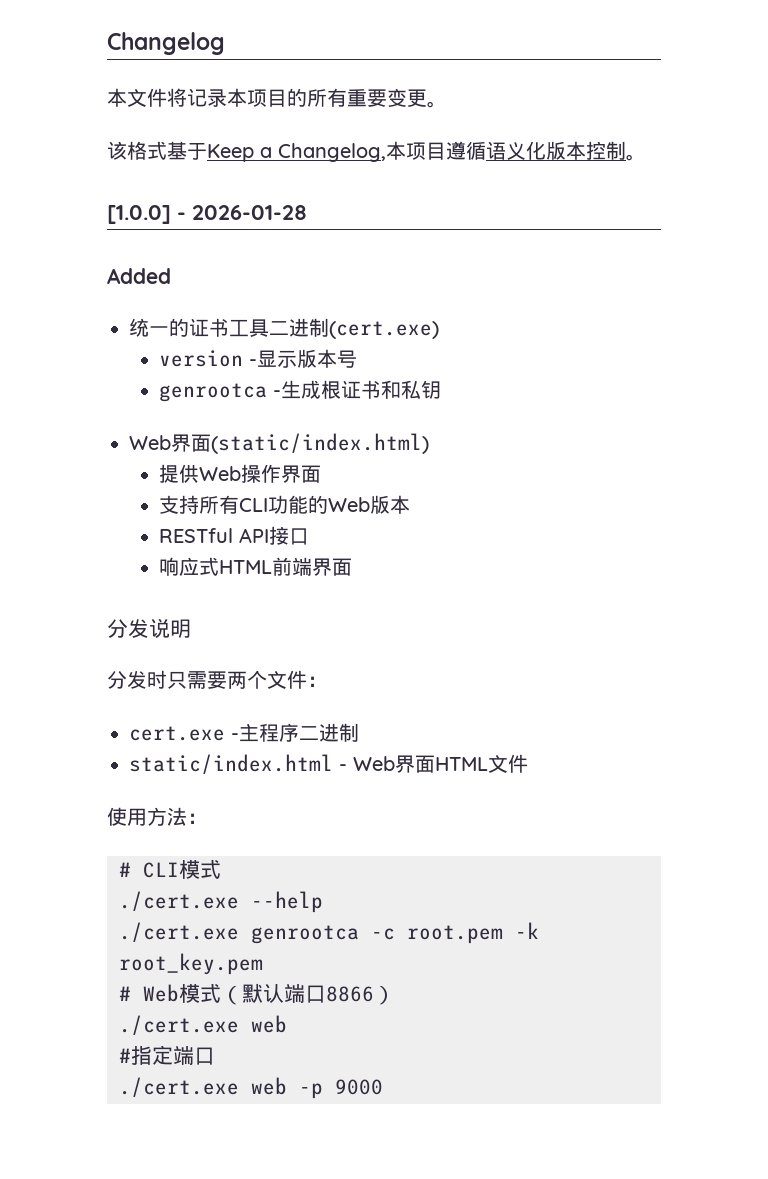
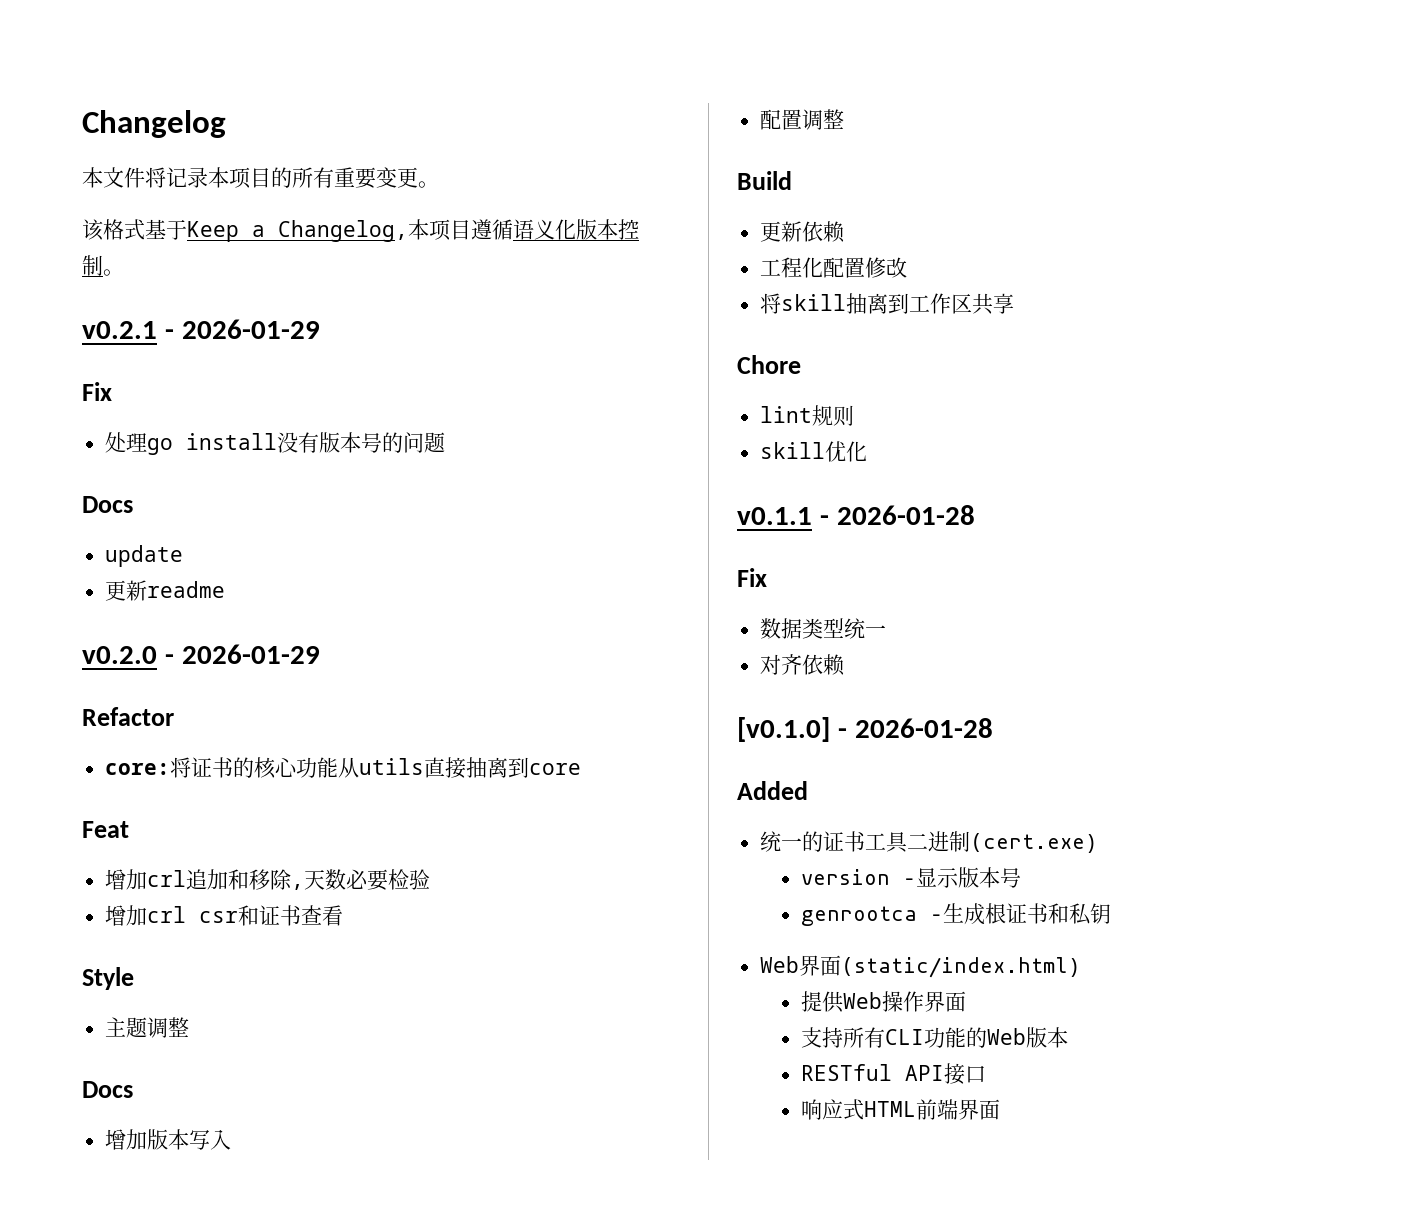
- [1.0.0] - 2026-01-28
+ v0.2.1 - 2026-01-29
+ Fix
+ 处理go install没有版本号的问题
+ Docs
+ update
+ 更新readme
+ v0.2.0 - 2026-01-29
+ Refactor
+ core:将证书的核心功能从utils直接抽离到core
+ Feat
+ 增加crl追加和移除,天数必要检验
+ 增加crl csr和证书查看
+ Style
+ 主题调整
+ Docs
+ 增加版本写入
+ 配置调整
+ Build
+ 更新依赖
+ 工程化配置修改
+ 将skill抽离到工作区共享
+ Chore
+ lint规则
+ skill优化
+ v0.1.1 - 2026-01-28
+ Fix
+ 数据类型统一
+ 对齐依赖
+ [v0.1.0] - 2026-01-28
- 分发说明
- 分发时只需要两个文件：
- cert.exe -主程序二进制
- static/index.html - Web界面HTML文件
- 使用方法：
- # CLI模式
- ./cert.exe --help
- ./cert.exe genrootca -c root.pem -k root_key.pem
- # Web模式（默认端口8866）
- ./cert.exe web
- #指定端口
- ./cert.exe web -p 9000

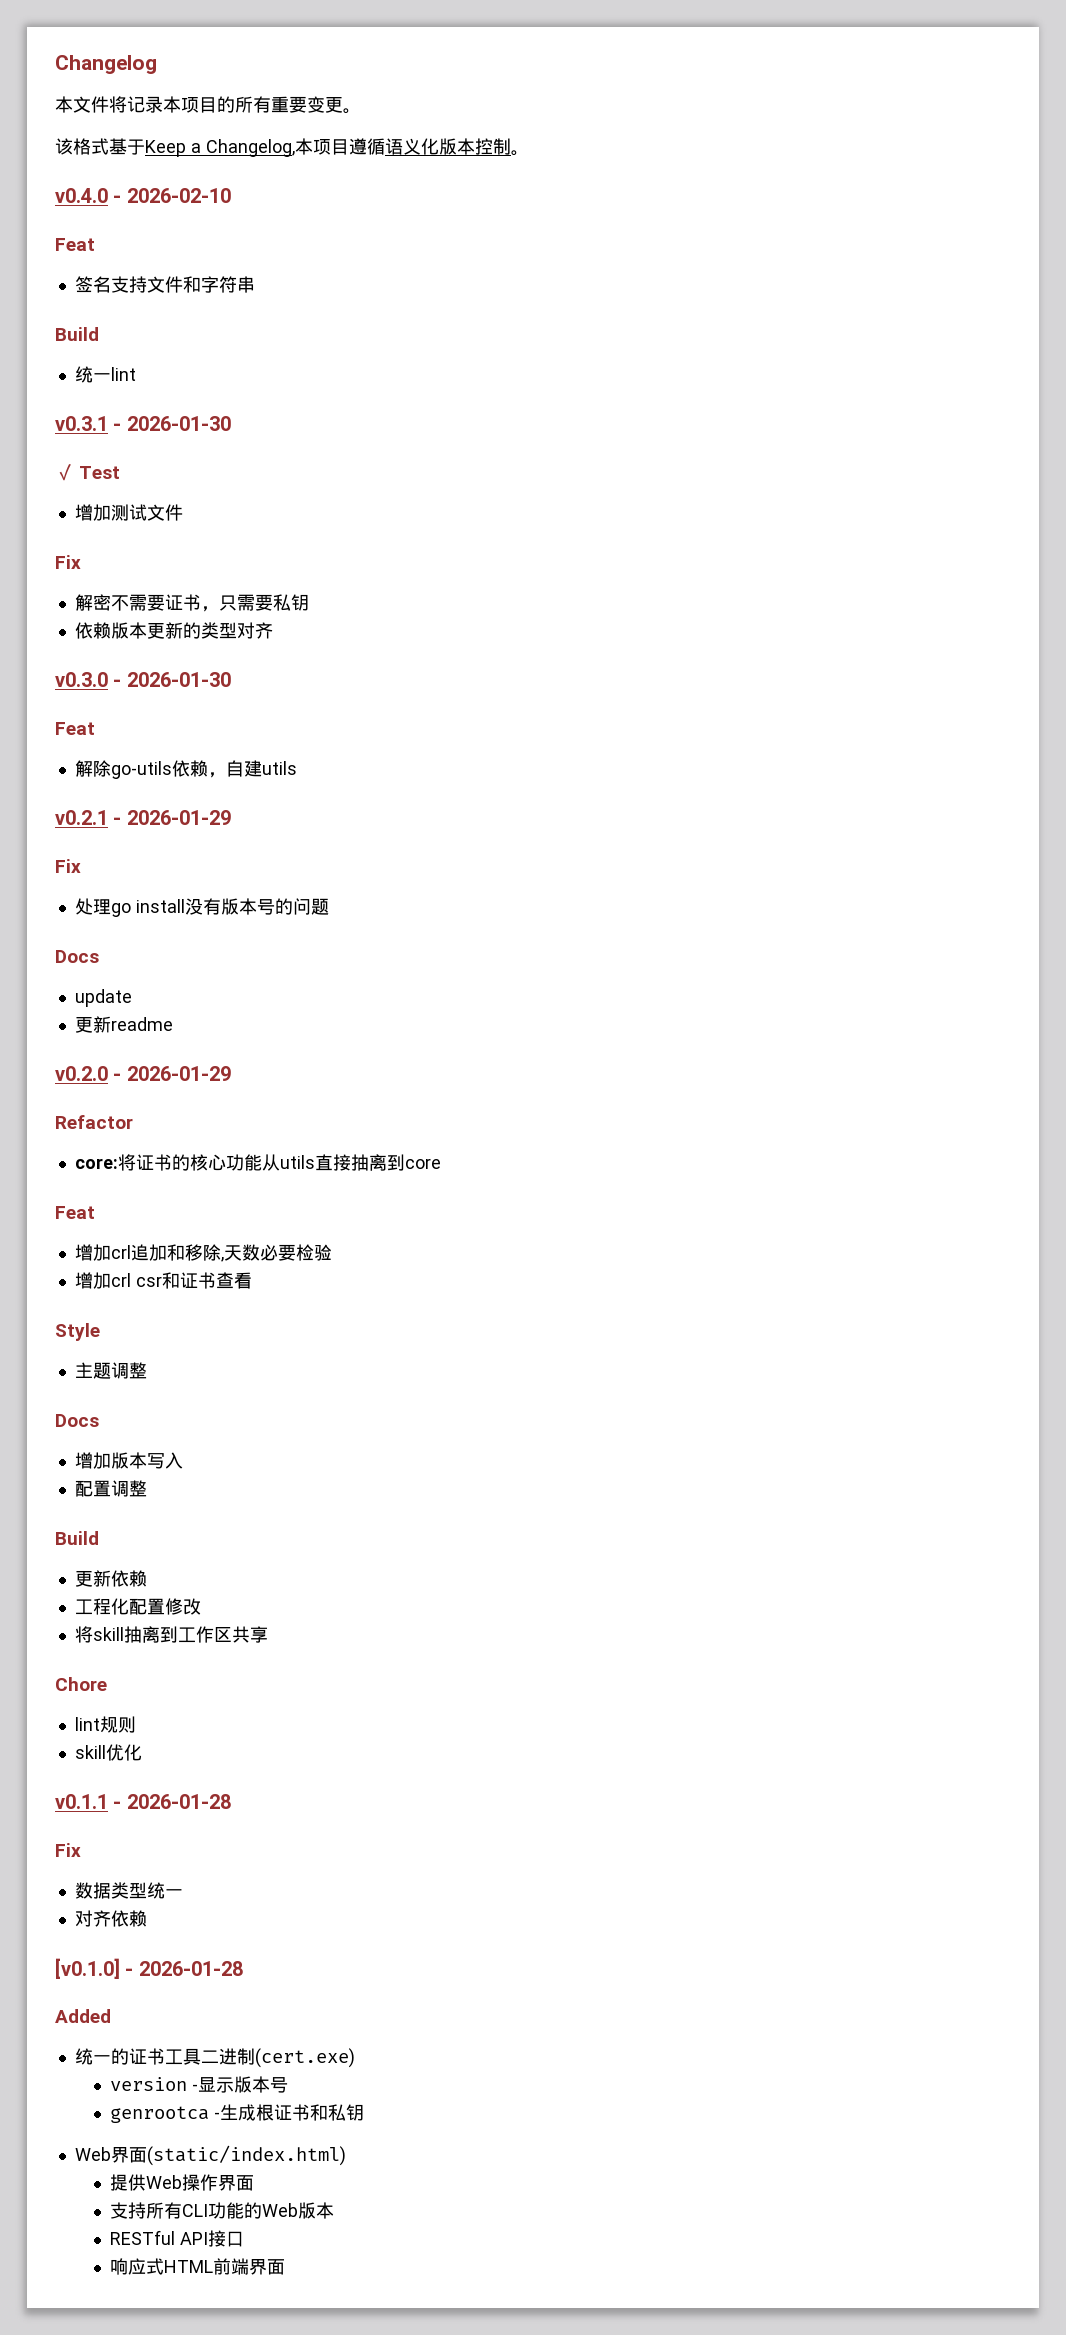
+ v0.4.0 - 2026-02-10
+ Feat
+ 签名支持文件和字符串
+ Build
+ 统一lint
+ v0.3.1 - 2026-01-30
+ ✓ Test
+ 增加测试文件
+ Fix
+ 解密不需要证书，只需要私钥
+ 依赖版本更新的类型对齐
+ v0.3.0 - 2026-01-30
+ Feat
+ 解除go-utils依赖，自建utils

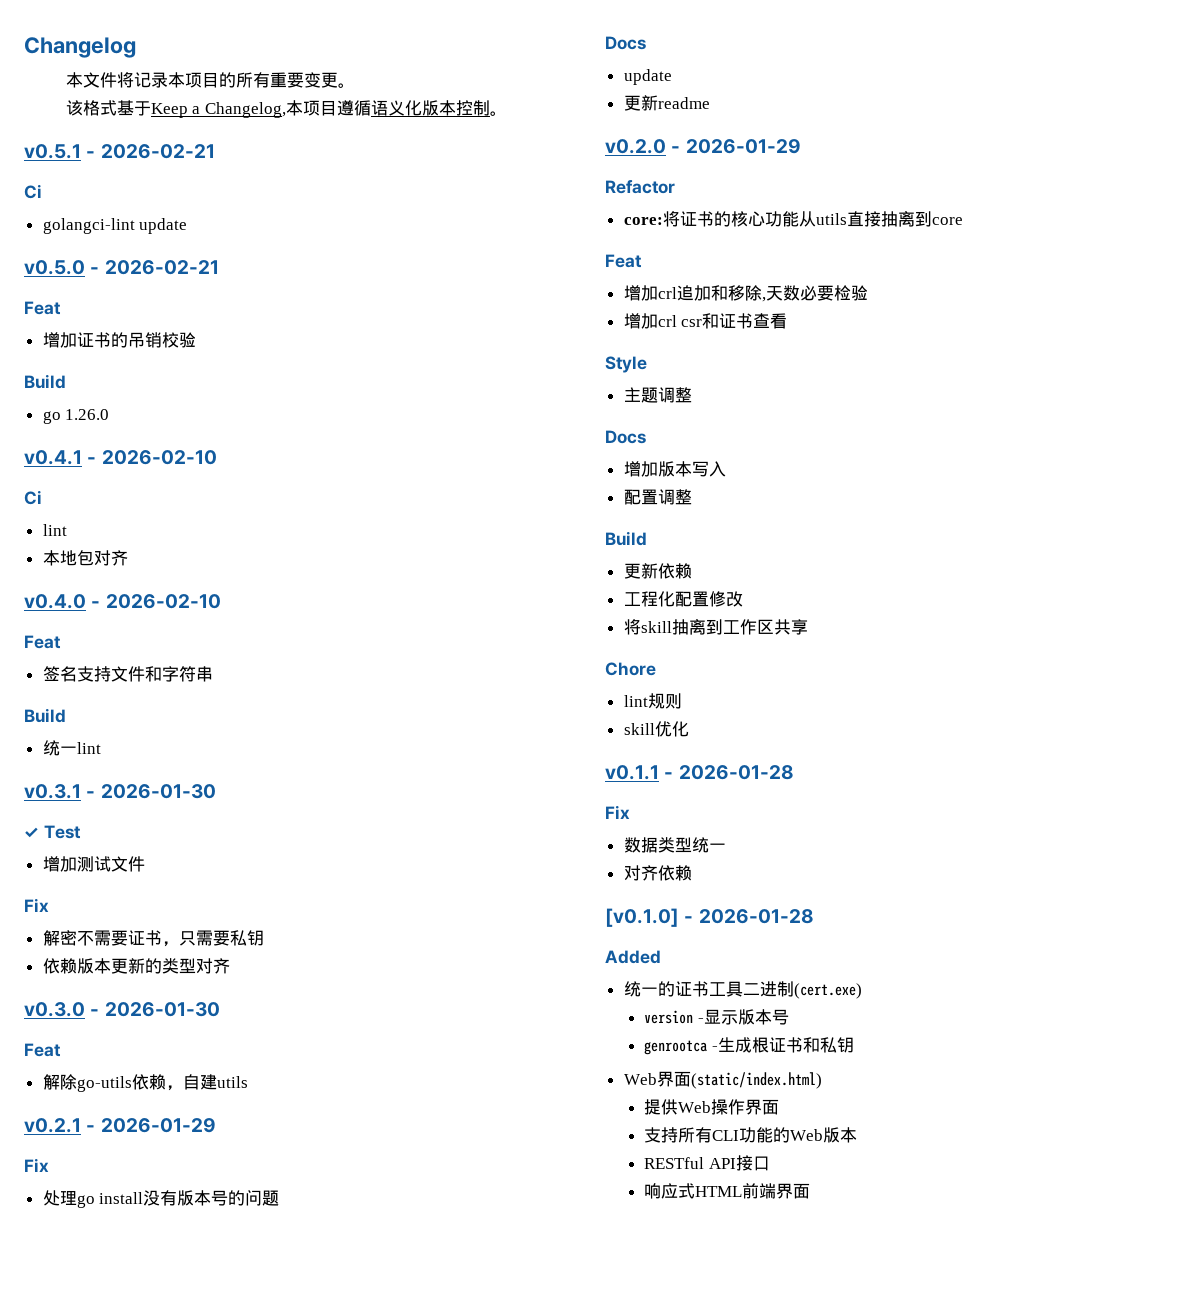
+ v0.5.1 - 2026-02-21
+ Ci
+ golangci-lint update
+ v0.5.0 - 2026-02-21
+ Feat
+ 增加证书的吊销校验
+ Build
+ go 1.26.0
+ v0.4.1 - 2026-02-10
+ Ci
+ lint
+ 本地包对齐

